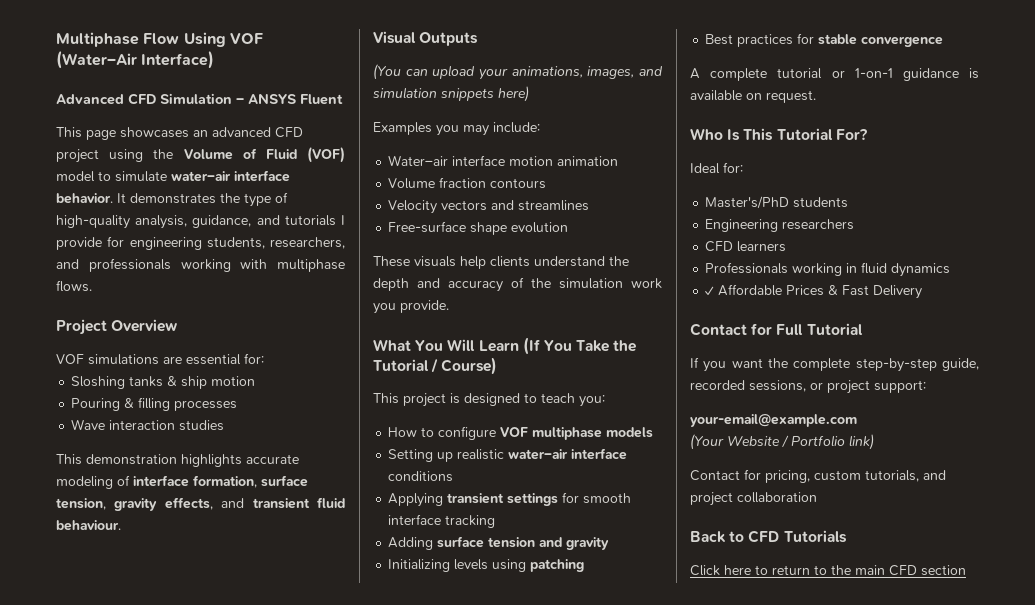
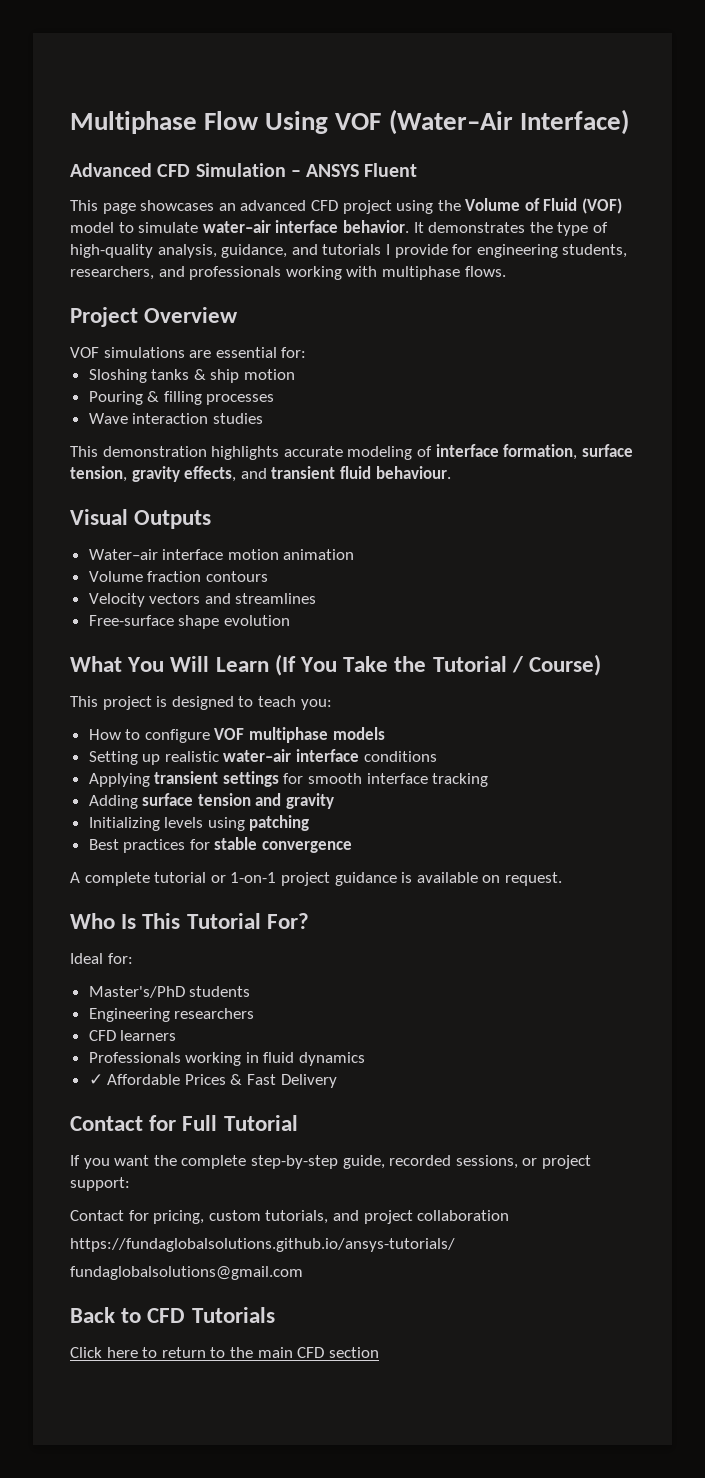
- (You can upload your animations, images, and simulation snippets here)
- Examples you may include:
- These visuals help clients understand the depth and accuracy of the simulation work you provide.
- A complete tutorial or 1-on-1 guidance is available on request.
+ A complete tutorial or 1-on-1 project guidance is available on request.
- your-email@example.com
- (Your Website / Portfolio link)
+ https://fundaglobalsolutions.github.io/ansys-tutorials/
+ fundaglobalsolutions@gmail.com

